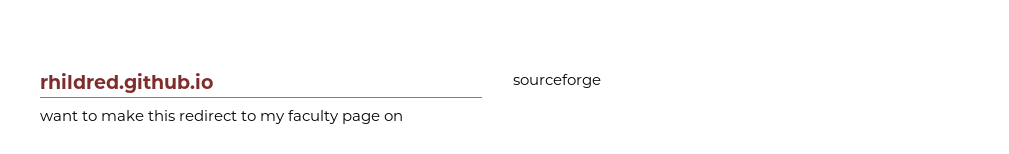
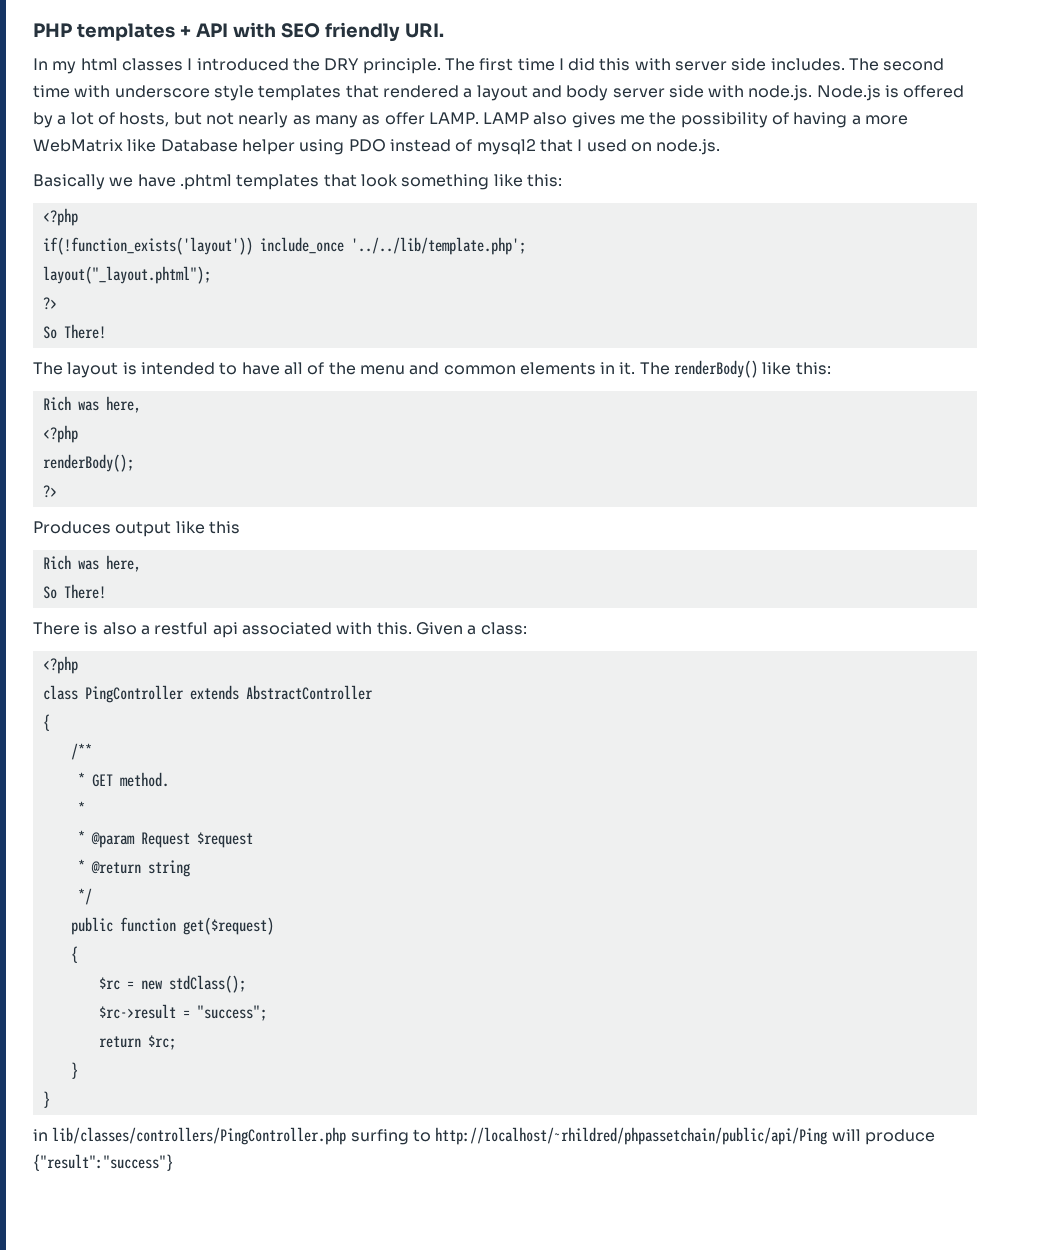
- rhildred.github.io
- want to make this redirect to my faculty page on sourceforge
+ PHP templates + API with SEO friendly URI.
+ In my html classes I introduced the DRY principle. The first time I did this with server side includes. The second time with underscore style templates that rendered a layout and body server side with node.js. Node.js is offered by a lot of hosts, but not nearly as many as offer LAMP. LAMP also gives me the possibility of having a more WebMatrix like Database helper using PDO instead of mysql2 that I used on node.js.
+ Basically we have .phtml templates that look something like this:
+ <?php
+ if(!function_exists('layout')) include_once '../../lib/template.php';
+ layout("_layout.phtml");
+ ?>
+ So There!
+ The layout is intended to have all of the menu and common elements in it. The renderBody() like this:
+ Rich was here,
+ <?php
+ renderBody();
+ ?>
+ Produces output like this
+ Rich was here,
+ So There!
+ There is also a restful api associated with this. Given a class:
+ <?php
+ class PingController extends AbstractController
+ {
+ /**
+ * GET method.
+ *
+ * @param Request $request
+ * @return string
+ */
+ public function get($request)
+ {
+ $rc = new stdClass();
+ $rc->result = "success";
+ return $rc;
+ }
+ }
+ in lib/classes/controllers/PingController.php surfing to http://localhost/~rhildred/phpassetchain/public/api/Ping will produce {"result":"success"}

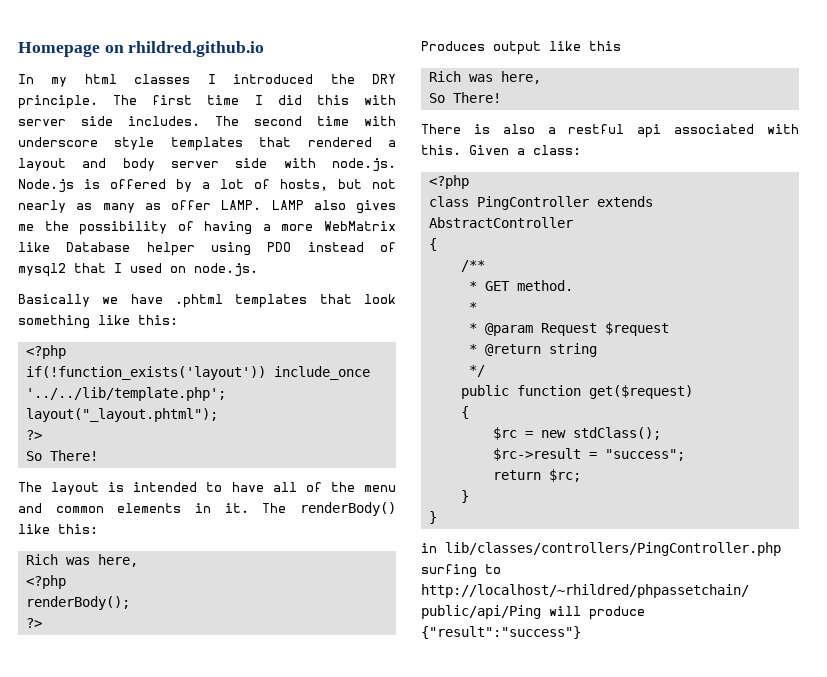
- PHP templates + API with SEO friendly URI.
+ Homepage on rhildred.github.io

